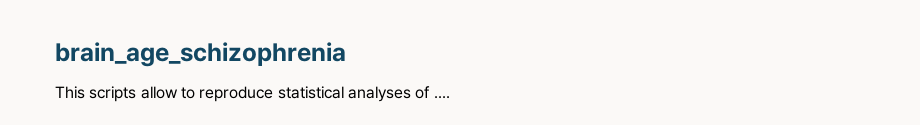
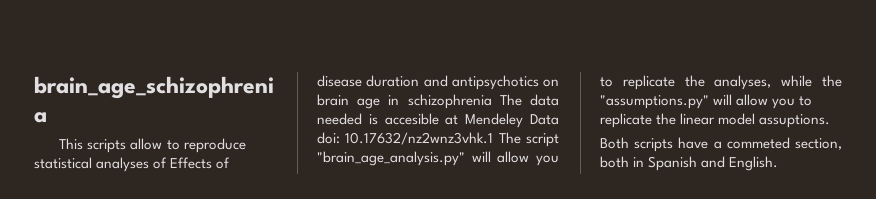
- This scripts allow to reproduce statistical analyses of ....
+ This scripts allow to reproduce statistical analyses of Effects of disease duration and antipsychotics on brain age in schizophrenia The data needed is accesible at Mendeley Data doi: 10.17632/nz2wnz3vhk.1 The script "brain_age_analysis.py" will allow you to replicate the analyses, while the "assumptions.py" will allow you to replicate the linear model assuptions.
+ Both scripts have a commeted section, both in Spanish and English.

